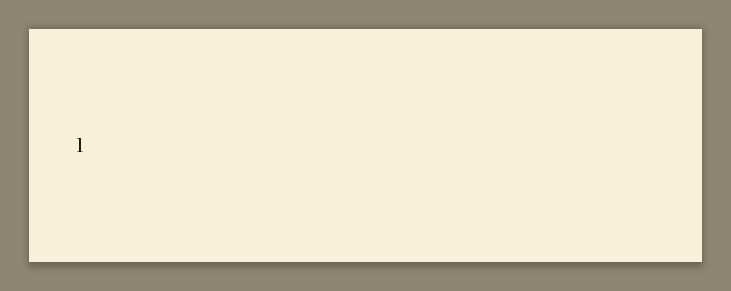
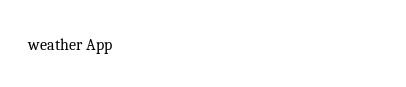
- l
+ weather App

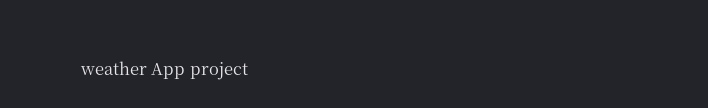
- weather App
+ weather App project

